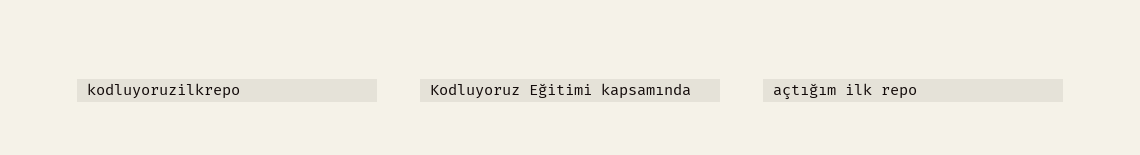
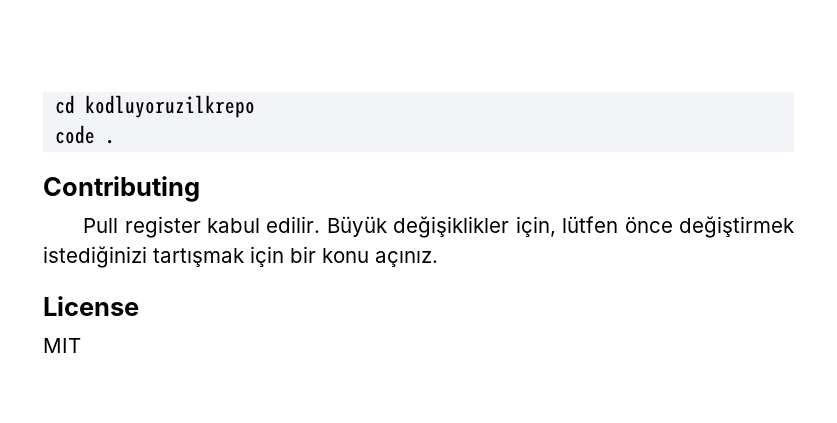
- kodluyoruzilkrepo
+ cd kodluyoruzilkrepo
- Kodluyoruz Eğitimi kapsamında açtığım ilk repo
+ code .
+ Contributing
+ Pull register kabul edilir. Büyük değişiklikler için, lütfen önce değiştirmek istediğinizi tartışmak için bir konu açınız.
+ License
+ MIT

